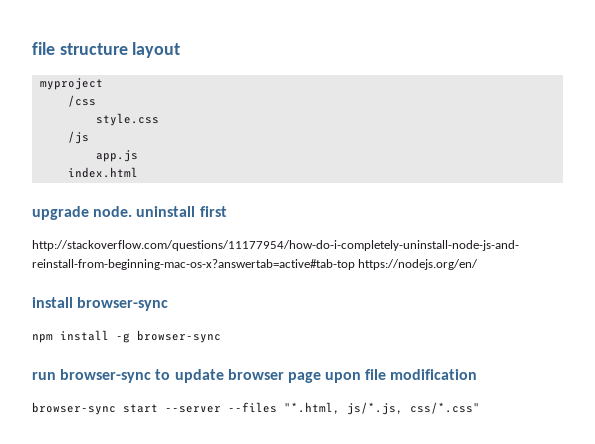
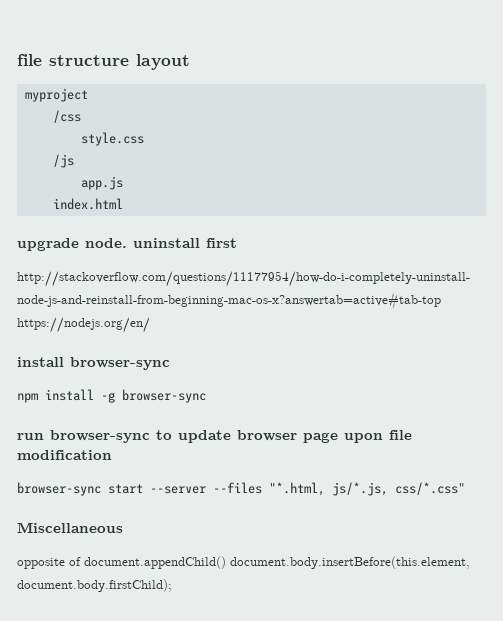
+ Miscellaneous
+ opposite of document.appendChild() document.body.insertBefore(this.element, document.body.firstChild);

